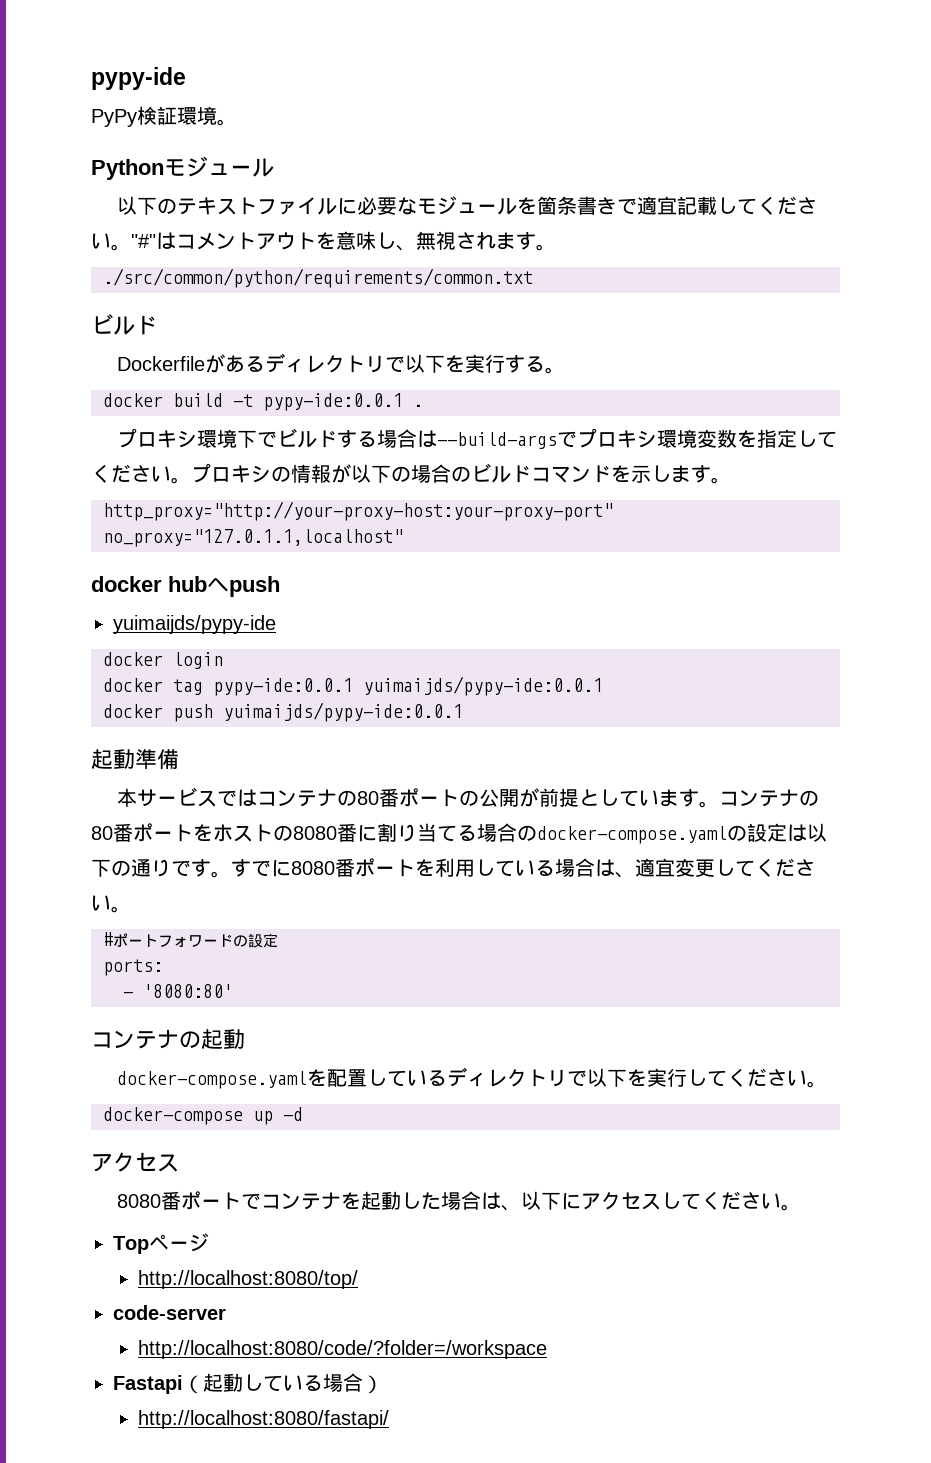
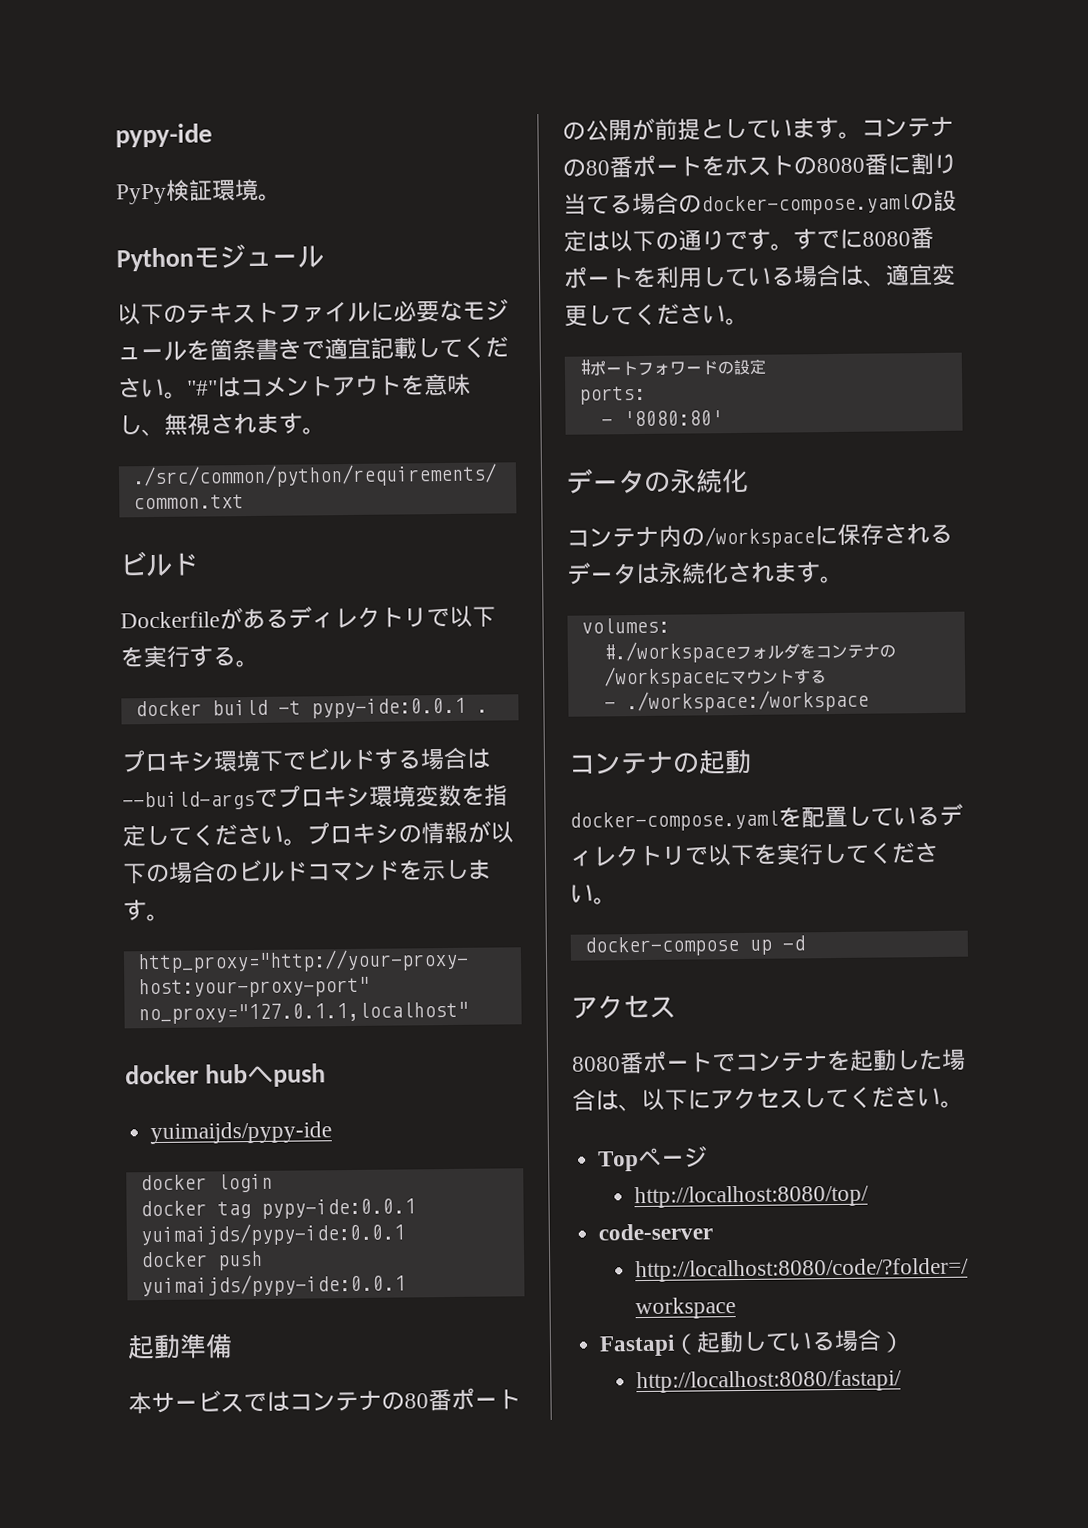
+ データの永続化
+ コンテナ内の/workspaceに保存されるデータは永続化されます。
+ volumes:
+ #./workspaceフォルダをコンテナの/workspaceにマウントする
+ - ./workspace:/workspace

